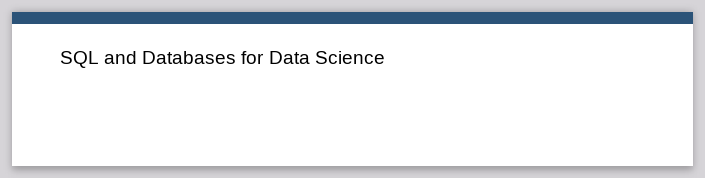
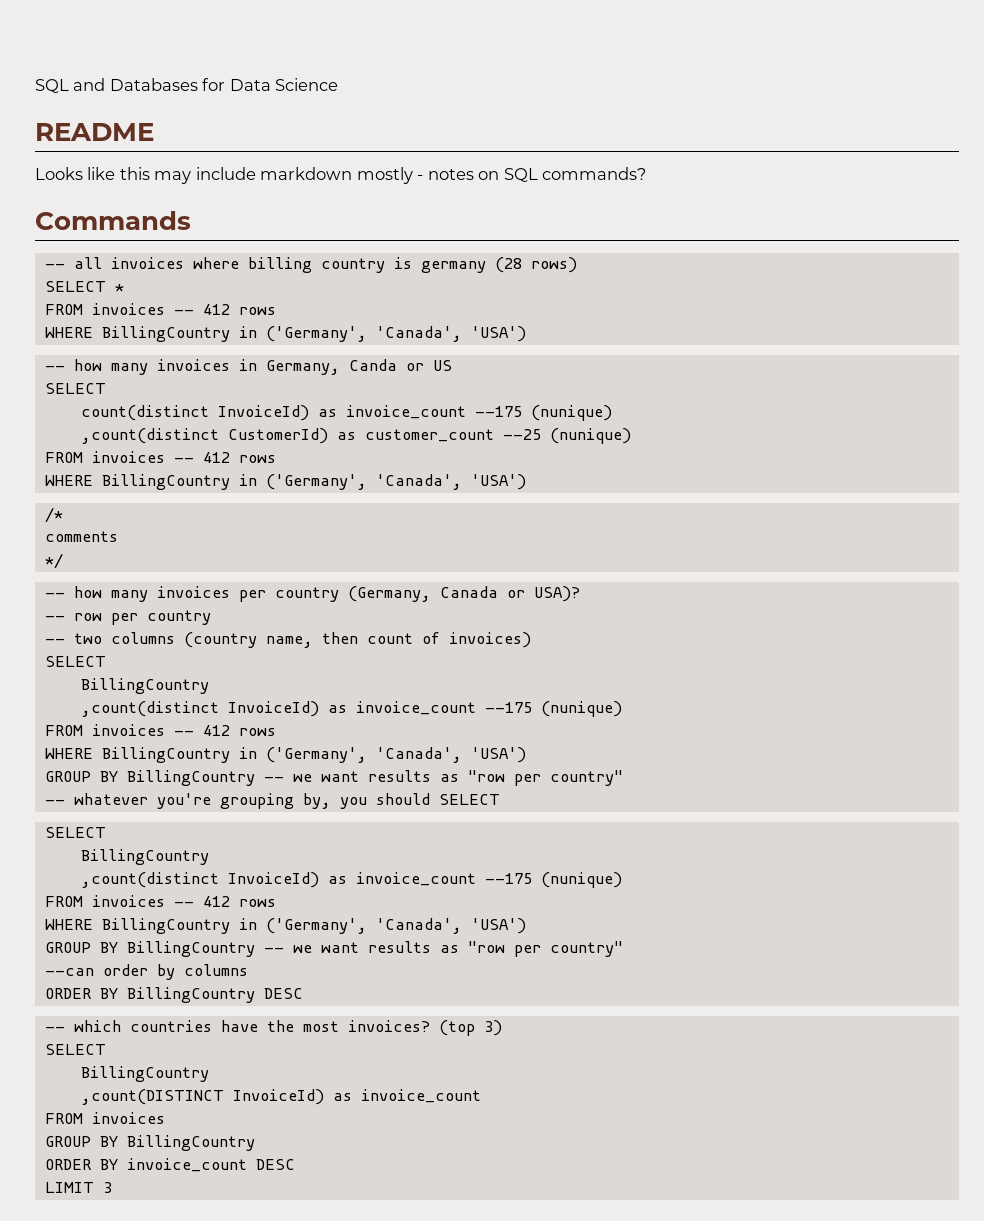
+ README
+ Looks like this may include markdown mostly - notes on SQL commands?
+ Commands
+ -- all invoices where billing country is germany (28 rows)
+ SELECT *
+ FROM invoices -- 412 rows
+ WHERE BillingCountry in ('Germany', 'Canada', 'USA')
+ -- how many invoices in Germany, Canda or US
+ SELECT
+ count(distinct InvoiceId) as invoice_count --175 (nunique)
+ ,count(distinct CustomerId) as customer_count --25 (nunique)
+ FROM invoices -- 412 rows
+ WHERE BillingCountry in ('Germany', 'Canada', 'USA')
+ /*
+ comments
+ */
+ -- how many invoices per country (Germany, Canada or USA)?
+ -- row per country
+ -- two columns (country name, then count of invoices)
+ SELECT
+ BillingCountry
+ ,count(distinct InvoiceId) as invoice_count --175 (nunique)
+ FROM invoices -- 412 rows
+ WHERE BillingCountry in ('Germany', 'Canada', 'USA')
+ GROUP BY BillingCountry -- we want results as "row per country"
+ -- whatever you're grouping by, you should SELECT
+ SELECT
+ BillingCountry
+ ,count(distinct InvoiceId) as invoice_count --175 (nunique)
+ FROM invoices -- 412 rows
+ WHERE BillingCountry in ('Germany', 'Canada', 'USA')
+ GROUP BY BillingCountry -- we want results as "row per country"
+ --can order by columns
+ ORDER BY BillingCountry DESC
+ -- which countries have the most invoices? (top 3)
+ SELECT
+ BillingCountry
+ ,count(DISTINCT InvoiceId) as invoice_count
+ FROM invoices
+ GROUP BY BillingCountry
+ ORDER BY invoice_count DESC
+ LIMIT 3

